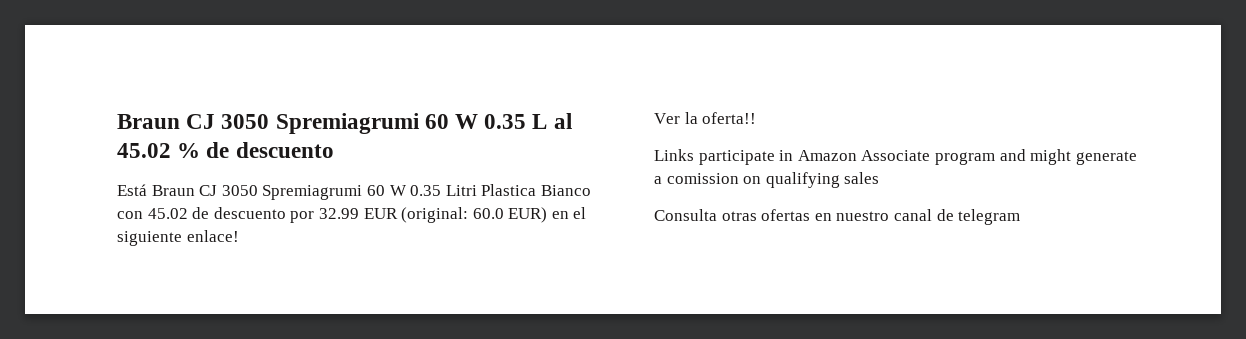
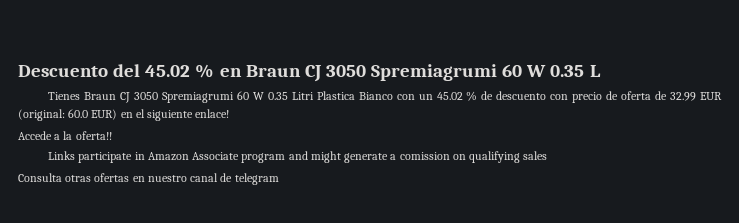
- Braun CJ 3050 Spremiagrumi 60 W 0.35 L al 45.02 % de descuento
- Está Braun CJ 3050 Spremiagrumi 60 W 0.35 Litri Plastica Bianco con 45.02 de descuento por 32.99 EUR (original: 60.0 EUR) en el siguiente enlace!
+ Descuento del 45.02 % en Braun CJ 3050 Spremiagrumi 60 W 0.35 L
+ Tienes Braun CJ 3050 Spremiagrumi 60 W 0.35 Litri Plastica Bianco con un 45.02 % de descuento con precio de oferta de 32.99 EUR (original: 60.0 EUR) en el siguiente enlace!
- Ver la oferta!!
+ Accede a la oferta!!

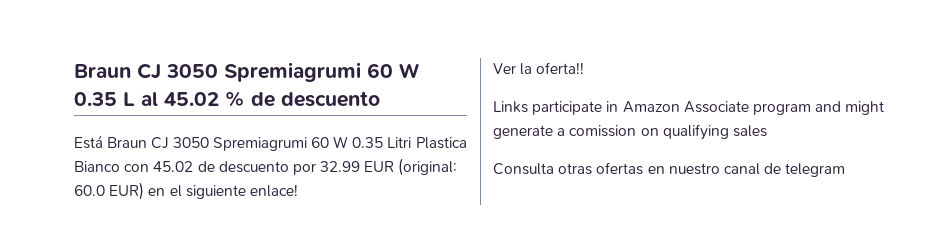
- Descuento del 45.02 % en Braun CJ 3050 Spremiagrumi 60 W 0.35 L
- Tienes Braun CJ 3050 Spremiagrumi 60 W 0.35 Litri Plastica Bianco con un 45.02 % de descuento con precio de oferta de 32.99 EUR (original: 60.0 EUR) en el siguiente enlace!
+ Braun CJ 3050 Spremiagrumi 60 W 0.35 L al 45.02 % de descuento
+ Está Braun CJ 3050 Spremiagrumi 60 W 0.35 Litri Plastica Bianco con 45.02 de descuento por 32.99 EUR (original: 60.0 EUR) en el siguiente enlace!
- Accede a la oferta!!
+ Ver la oferta!!

